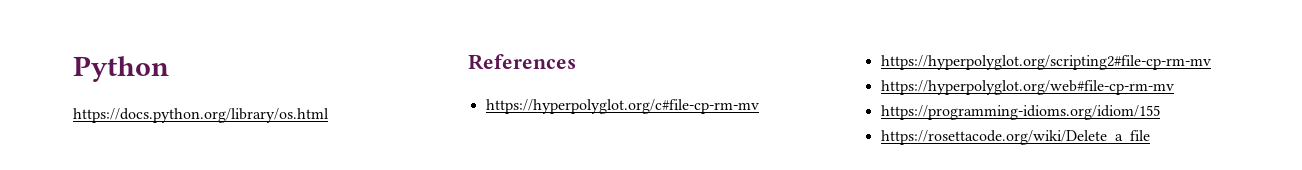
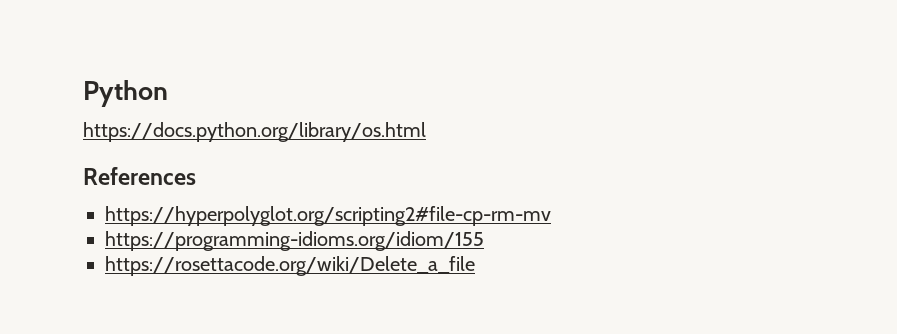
- https://hyperpolyglot.org/c#file-cp-rm-mv
- https://hyperpolyglot.org/web#file-cp-rm-mv

